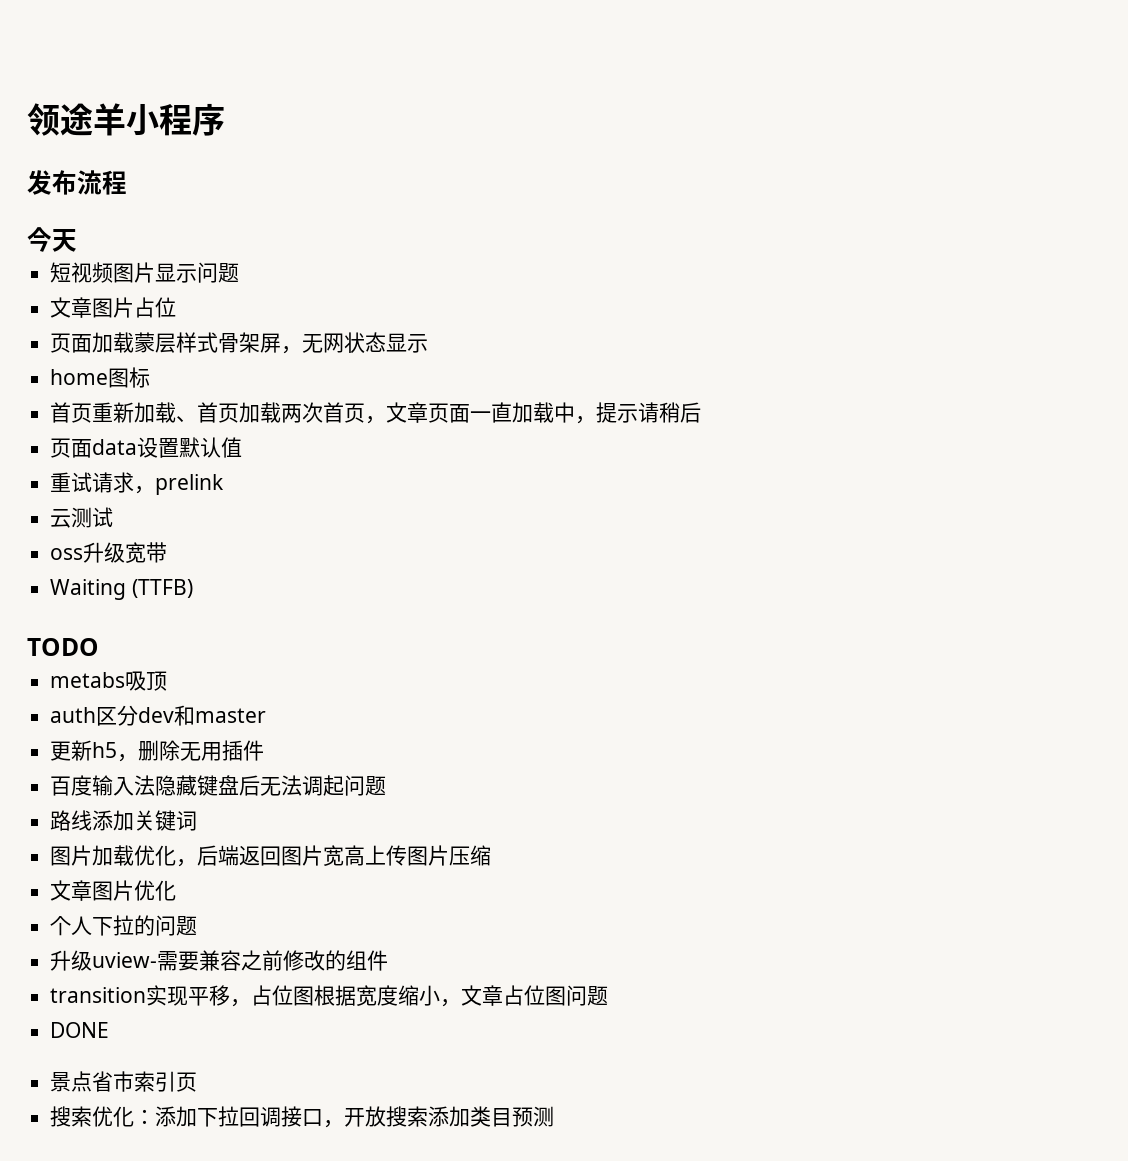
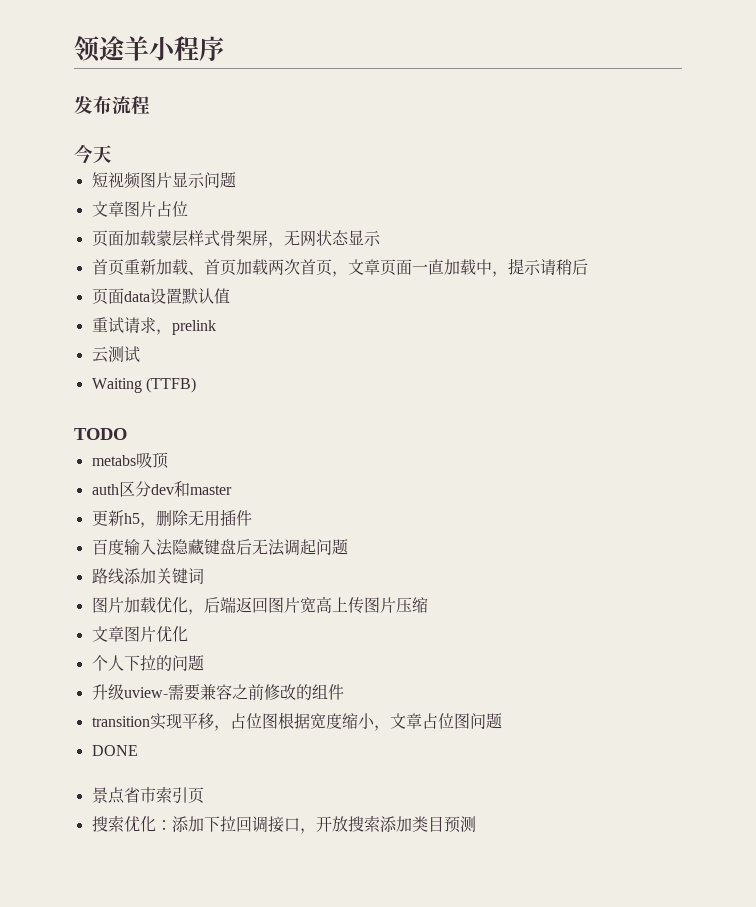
- home图标
- oss升级宽带

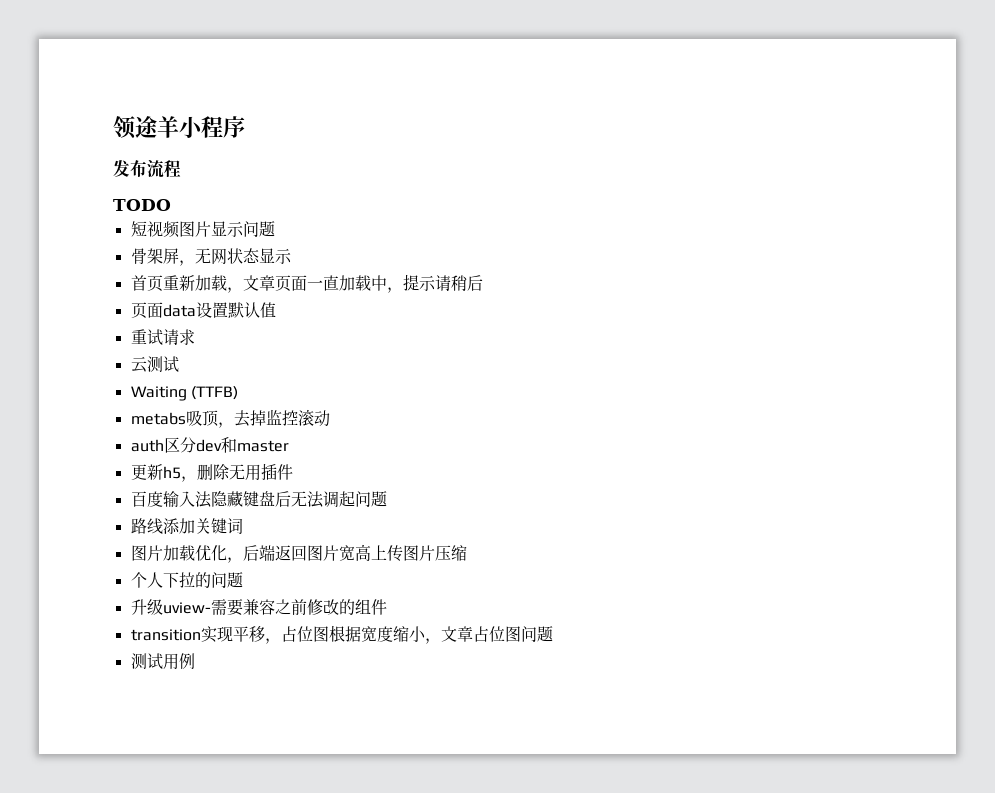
- 今天
+ TODO
- 文章图片占位
- 页面加载蒙层样式骨架屏，无网状态显示
+ 骨架屏，无网状态显示
- 首页重新加载、首页加载两次首页，文章页面一直加载中，提示请稍后
+ 首页重新加载，文章页面一直加载中，提示请稍后
- 重试请求，prelink
+ 重试请求
- TODO
- metabs吸顶
+ metabs吸顶，去掉监控滚动
- 文章图片优化
- DONE
- 景点省市索引页
- 搜索优化：添加下拉回调接口，开放搜索添加类目预测
+ 测试用例

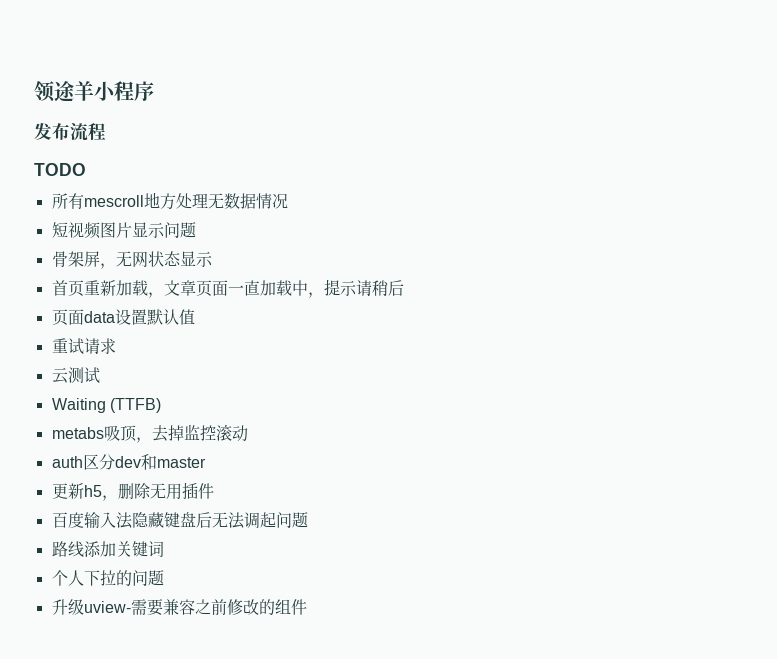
+ 所有mescroll地方处理无数据情况
- 图片加载优化，后端返回图片宽高上传图片压缩
- transition实现平移，占位图根据宽度缩小，文章占位图问题
- 测试用例

